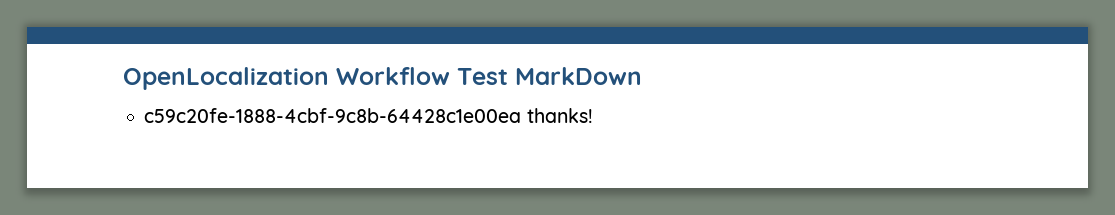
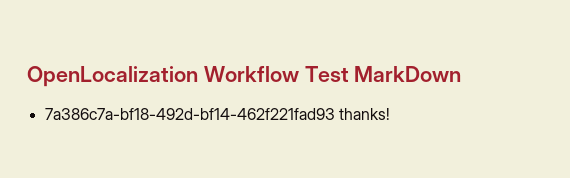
- c59c20fe-1888-4cbf-9c8b-64428c1e00ea thanks!
+ 7a386c7a-bf18-492d-bf14-462f221fad93 thanks!

